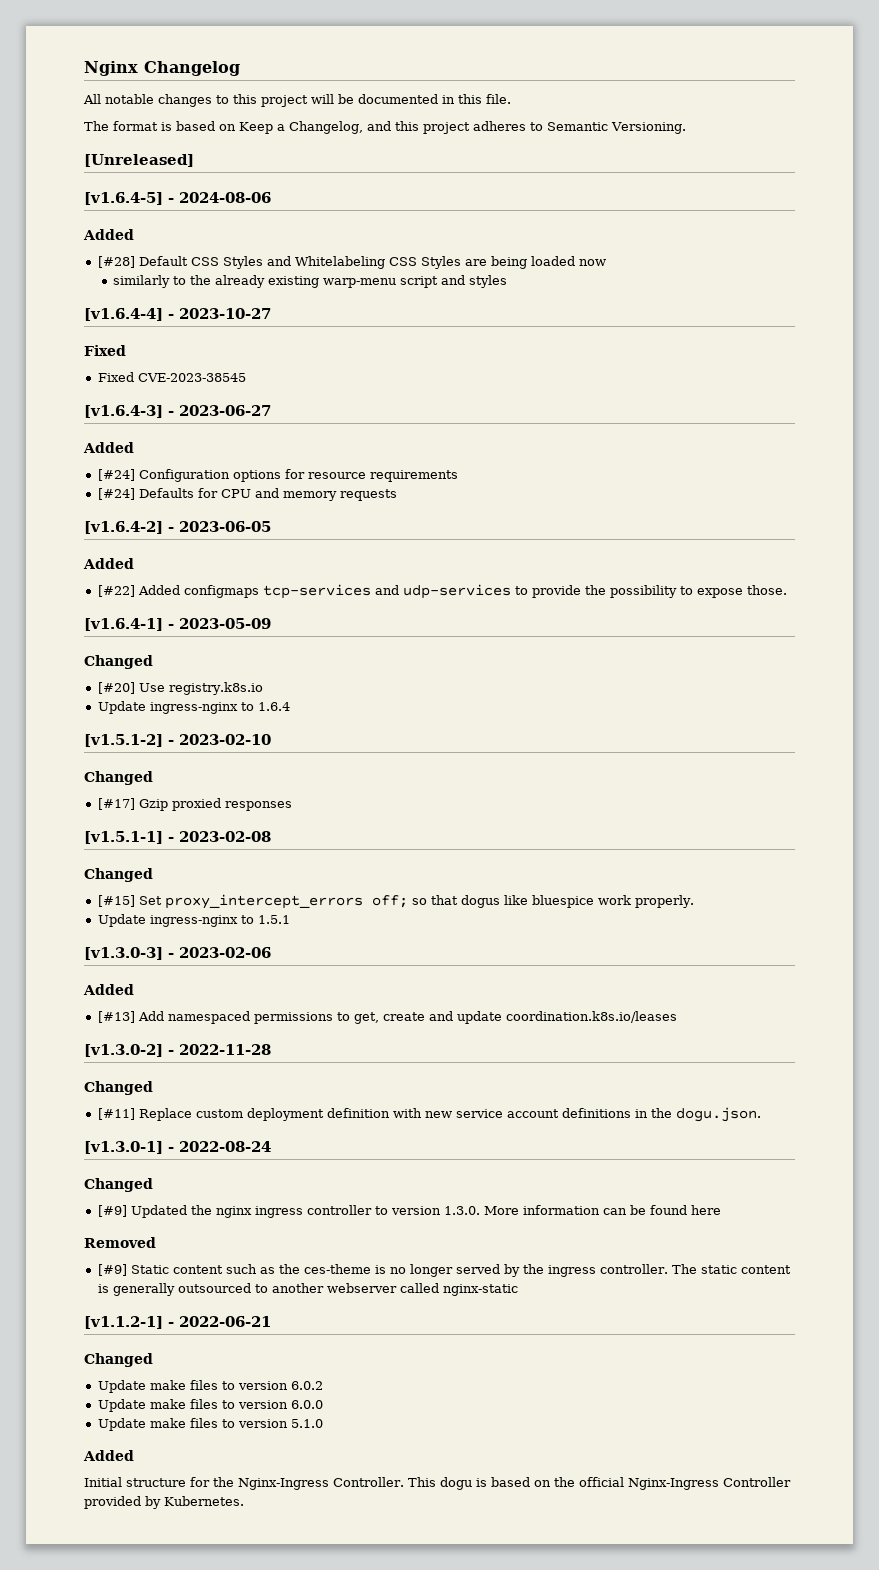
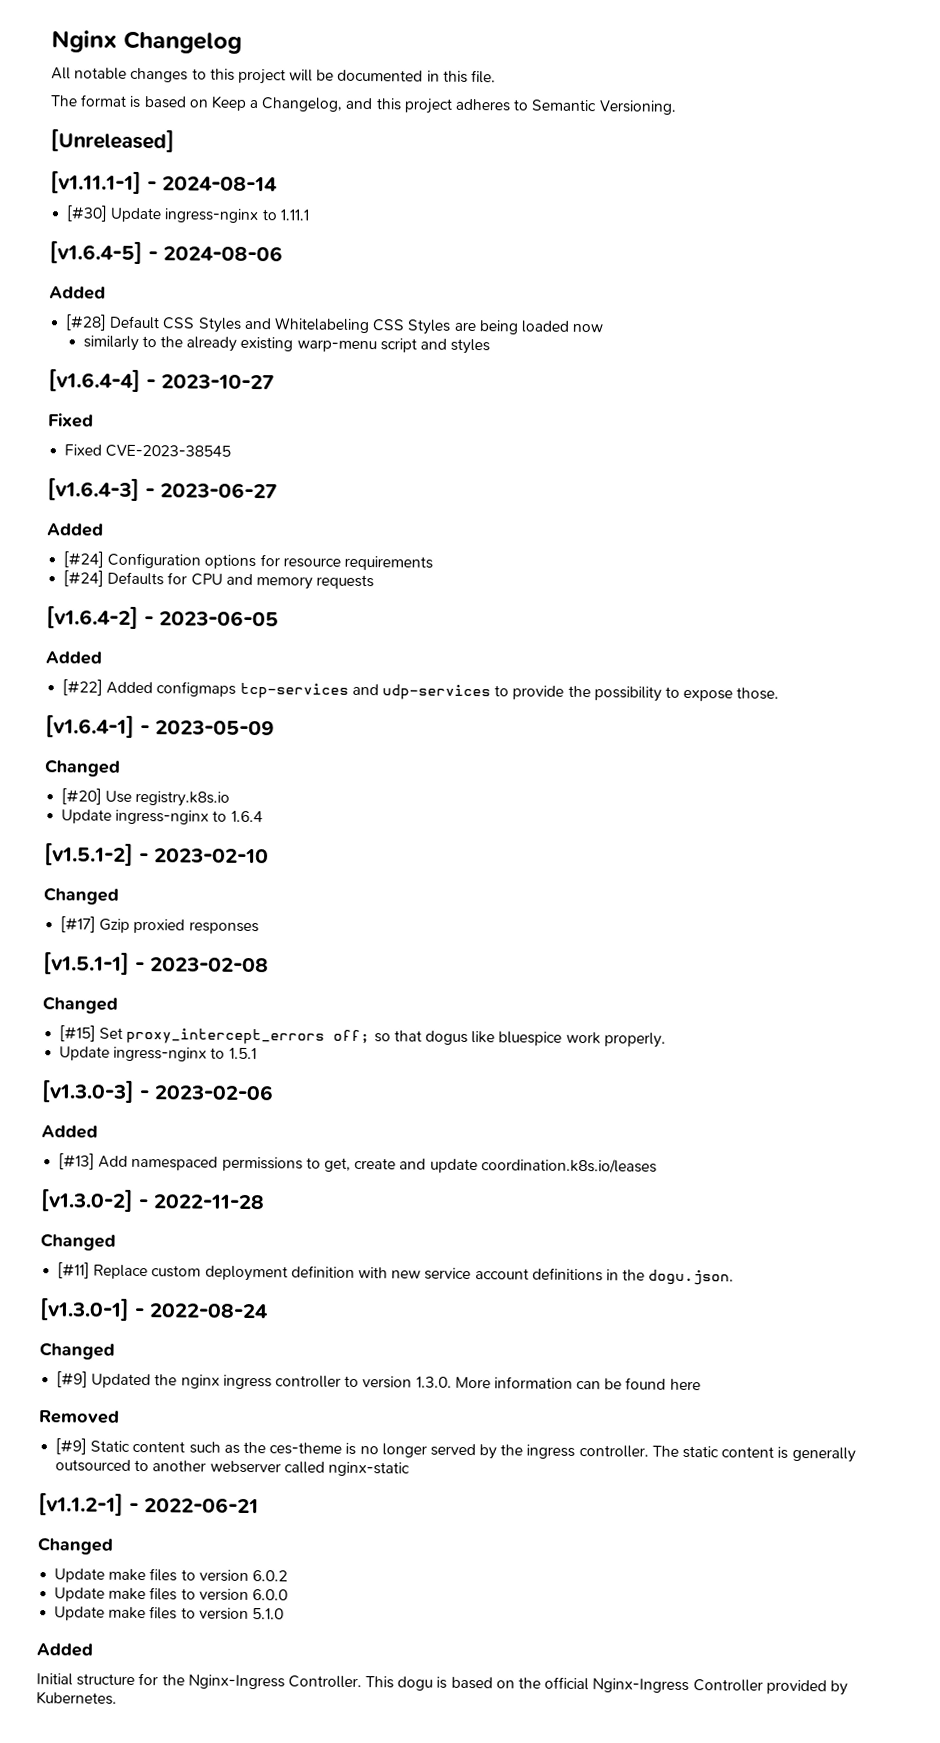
+ [v1.11.1-1] - 2024-08-14
+ [#30] Update ingress-nginx to 1.11.1

